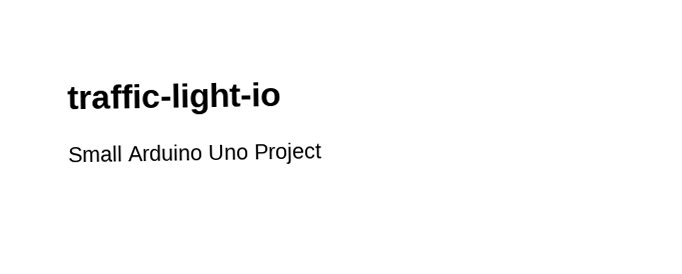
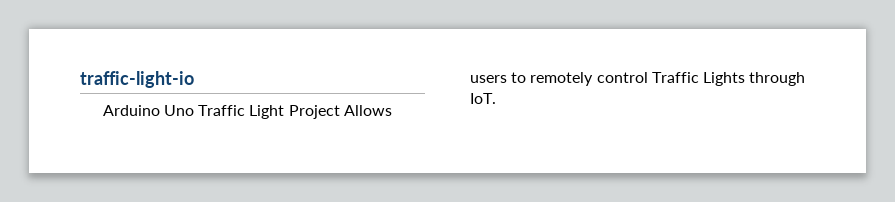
- Small Arduino Uno Project
+ Arduino Uno Traffic Light Project Allows users to remotely control Traffic Lights through IoT.

